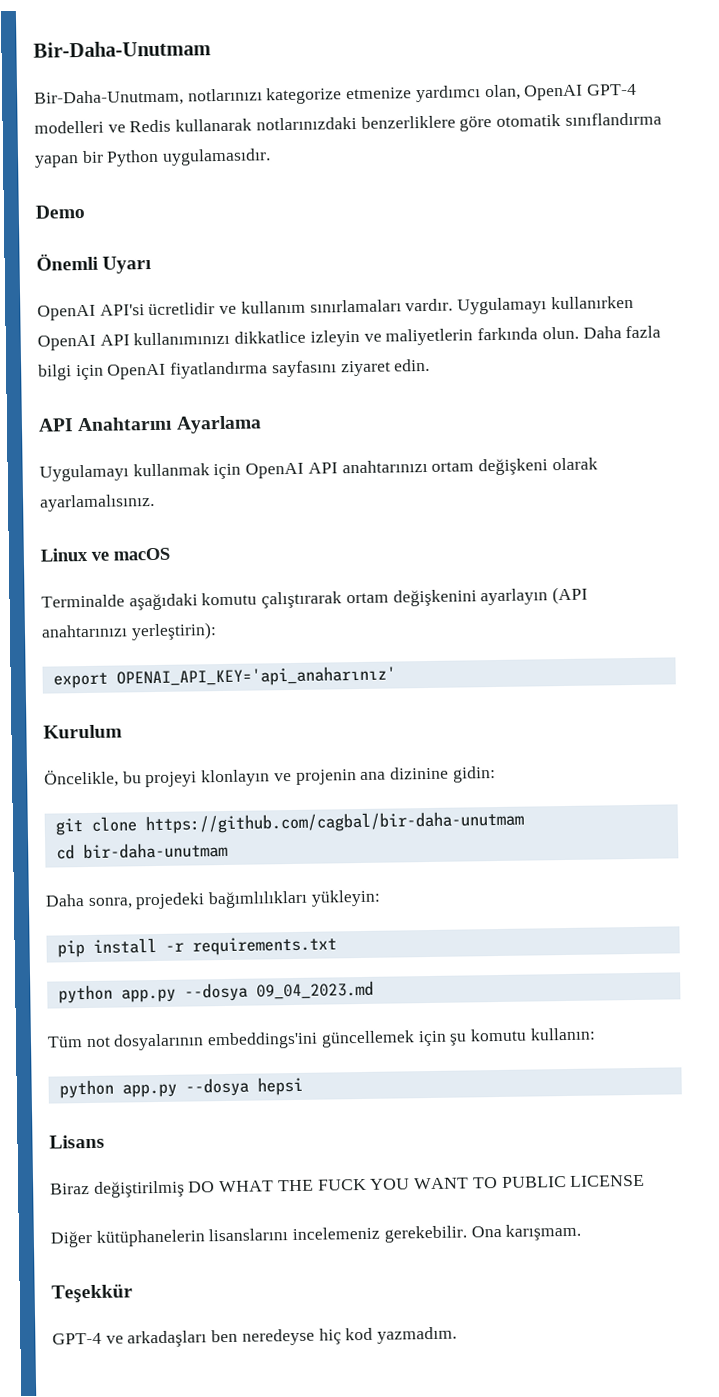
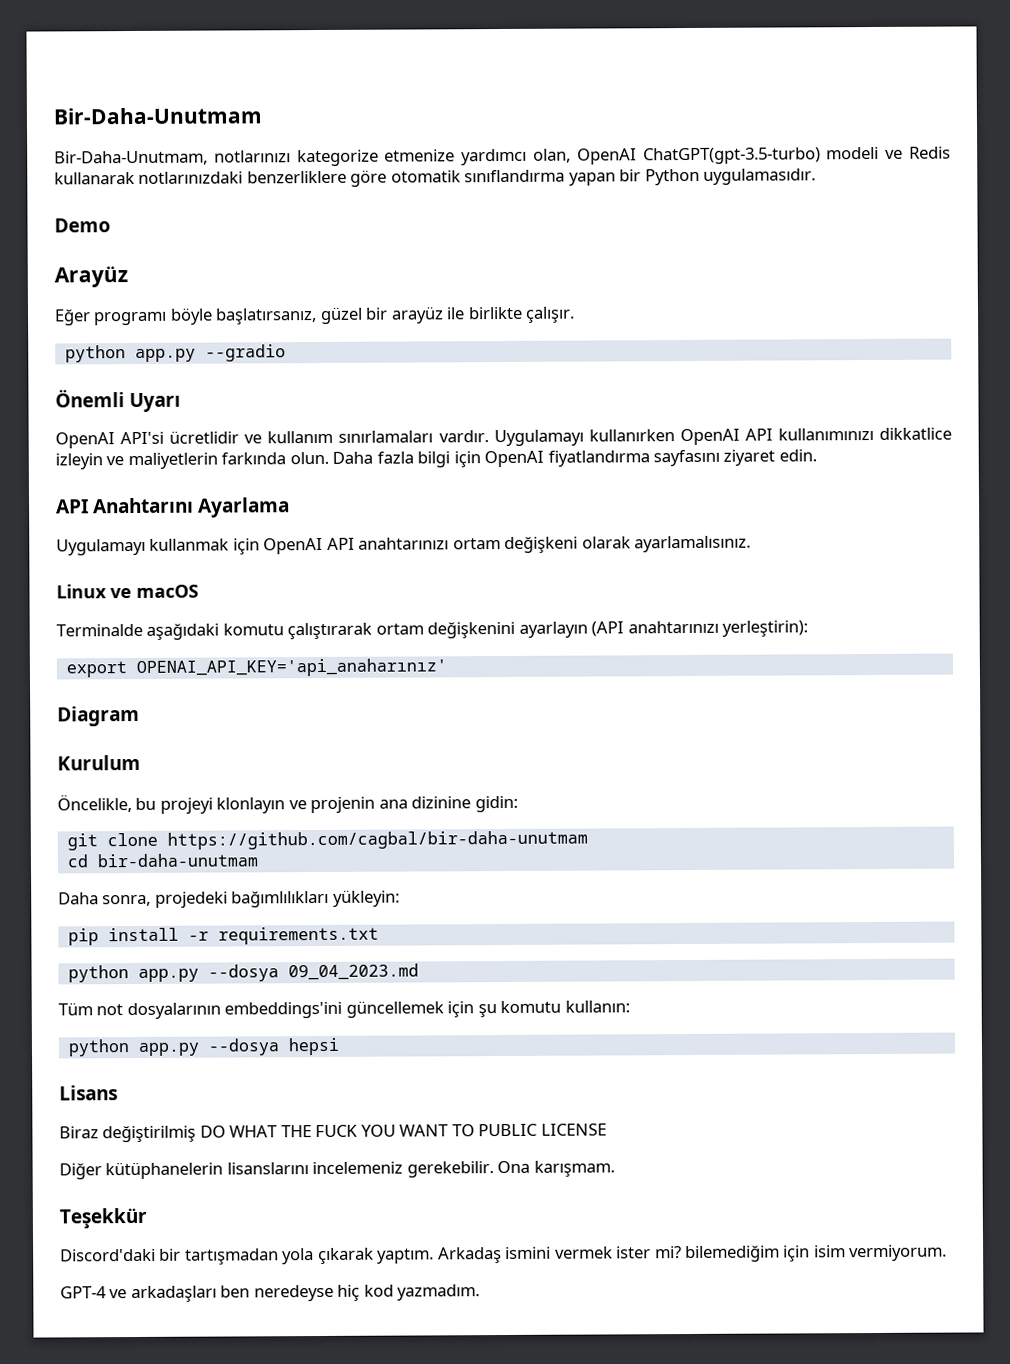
- Bir-Daha-Unutmam, notlarınızı kategorize etmenize yardımcı olan, OpenAI GPT-4 modelleri ve Redis kullanarak notlarınızdaki benzerliklere göre otomatik sınıflandırma yapan bir Python uygulamasıdır.
+ Bir-Daha-Unutmam, notlarınızı kategorize etmenize yardımcı olan, OpenAI ChatGPT(gpt-3.5-turbo) modeli ve Redis kullanarak notlarınızdaki benzerliklere göre otomatik sınıflandırma yapan bir Python uygulamasıdır.
+ Arayüz
+ Eğer programı böyle başlatırsanız, güzel bir arayüz ile birlikte çalışır.
+ python app.py --gradio
+ Diagram
+ Discord'daki bir tartışmadan yola çıkarak yaptım. Arkadaş ismini vermek ister mi? bilemediğim için isim vermiyorum.

